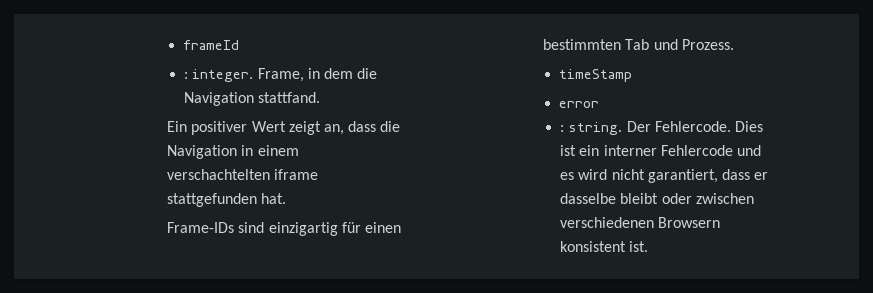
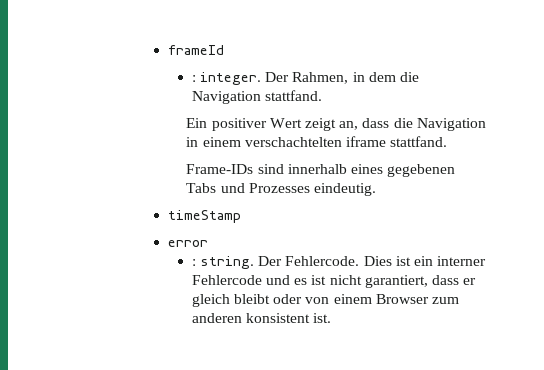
- Frame, in dem die Navigation stattfand.
+ Der Rahmen, in dem die Navigation stattfand.
- Ein positiver Wert zeigt an, dass die Navigation in einem verschachtelten iframe stattgefunden hat.
+ Ein positiver Wert zeigt an, dass die Navigation in einem verschachtelten iframe stattfand.
- Frame-IDs sind einzigartig für einen bestimmten Tab und Prozess.
+ Frame-IDs sind innerhalb eines gegebenen Tabs und Prozesses eindeutig.
- Dies ist ein interner Fehlercode und es wird nicht garantiert, dass er dasselbe bleibt oder zwischen verschiedenen Browsern konsistent ist.
+ Dies ist ein interner Fehlercode und es ist nicht garantiert, dass er gleich bleibt oder von einem Browser zum anderen konsistent ist.

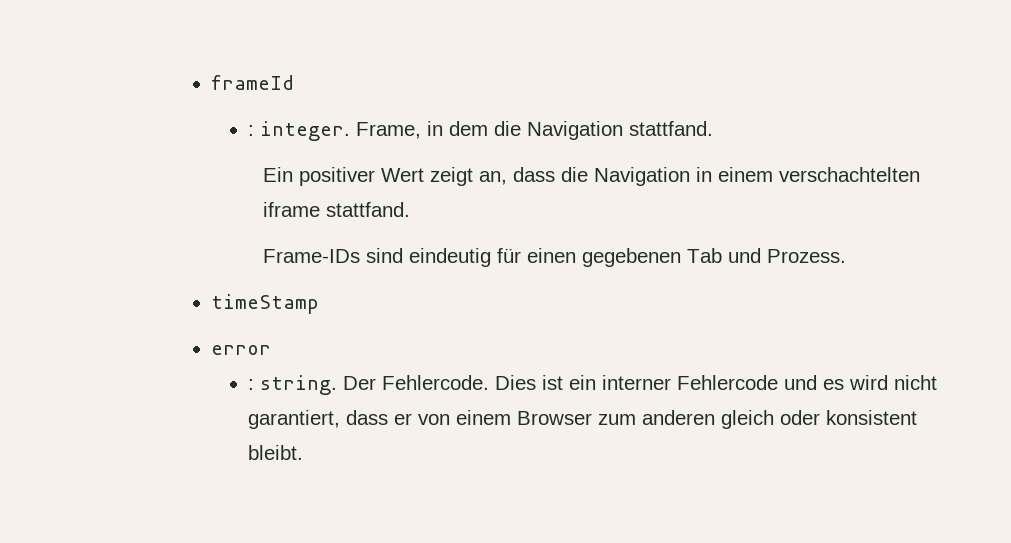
- Der Rahmen, in dem die Navigation stattfand.
+ Frame, in dem die Navigation stattfand.
- Frame-IDs sind innerhalb eines gegebenen Tabs und Prozesses eindeutig.
+ Frame-IDs sind eindeutig für einen gegebenen Tab und Prozess.
- Dies ist ein interner Fehlercode und es ist nicht garantiert, dass er gleich bleibt oder von einem Browser zum anderen konsistent ist.
+ Dies ist ein interner Fehlercode und es wird nicht garantiert, dass er von einem Browser zum anderen gleich oder konsistent bleibt.

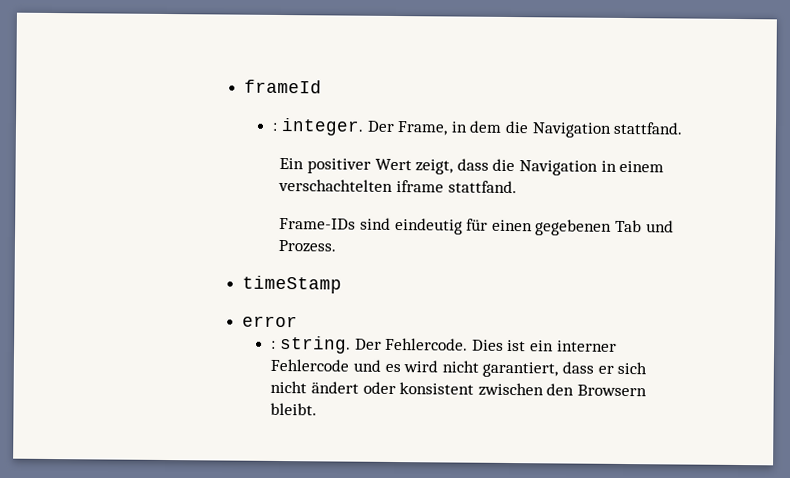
- Frame, in dem die Navigation stattfand.
+ Der Frame, in dem die Navigation stattfand.
- Ein positiver Wert zeigt an, dass die Navigation in einem verschachtelten iframe stattfand.
+ Ein positiver Wert zeigt, dass die Navigation in einem verschachtelten iframe stattfand.
- Dies ist ein interner Fehlercode und es wird nicht garantiert, dass er von einem Browser zum anderen gleich oder konsistent bleibt.
+ Dies ist ein interner Fehlercode und es wird nicht garantiert, dass er sich nicht ändert oder konsistent zwischen den Browsern bleibt.

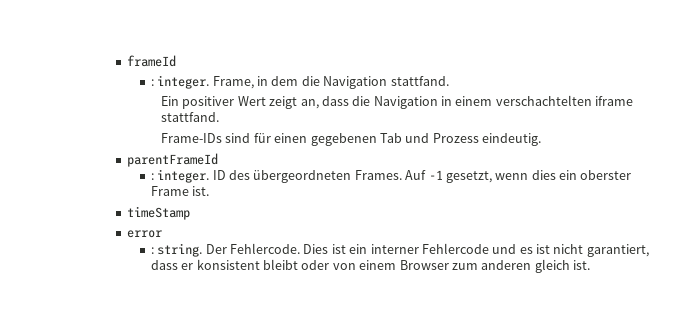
- Der Frame, in dem die Navigation stattfand.
+ Frame, in dem die Navigation stattfand.
- Ein positiver Wert zeigt, dass die Navigation in einem verschachtelten iframe stattfand.
+ Ein positiver Wert zeigt an, dass die Navigation in einem verschachtelten iframe stattfand.
- Frame-IDs sind eindeutig für einen gegebenen Tab und Prozess.
+ Frame-IDs sind für einen gegebenen Tab und Prozess eindeutig.
+ parentFrameId
+ : integer. ID des übergeordneten Frames. Auf -1 gesetzt, wenn dies ein oberster Frame ist.
- Dies ist ein interner Fehlercode und es wird nicht garantiert, dass er sich nicht ändert oder konsistent zwischen den Browsern bleibt.
+ Dies ist ein interner Fehlercode und es ist nicht garantiert, dass er konsistent bleibt oder von einem Browser zum anderen gleich ist.

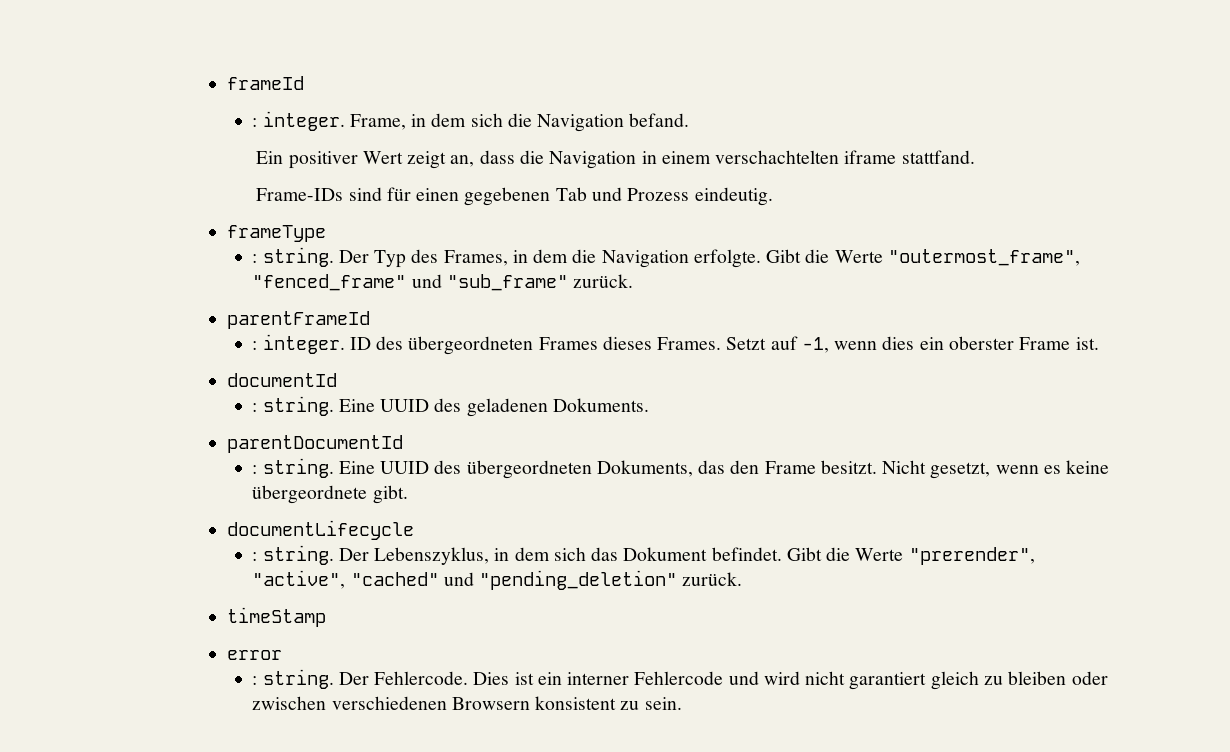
- Frame, in dem die Navigation stattfand.
+ Frame, in dem sich die Navigation befand.
+ frameType
+ : string. Der Typ des Frames, in dem die Navigation erfolgte. Gibt die Werte "outermost_frame", "fenced_frame" und "sub_frame" zurück.
- ID des übergeordneten Frames. Auf -1 gesetzt, wenn dies ein oberster Frame ist.
+ ID des übergeordneten Frames dieses Frames. Setzt auf -1, wenn dies ein oberster Frame ist.
+ documentId
+ : string. Eine UUID des geladenen Dokuments.
+ parentDocumentId
+ : string. Eine UUID des übergeordneten Dokuments, das den Frame besitzt. Nicht gesetzt, wenn es keine übergeordnete gibt.
+ documentLifecycle
+ : string. Der Lebenszyklus, in dem sich das Dokument befindet. Gibt die Werte "prerender", "active", "cached" und "pending_deletion" zurück.
- Dies ist ein interner Fehlercode und es ist nicht garantiert, dass er konsistent bleibt oder von einem Browser zum anderen gleich ist.
+ Dies ist ein interner Fehlercode und wird nicht garantiert gleich zu bleiben oder zwischen verschiedenen Browsern konsistent zu sein.

